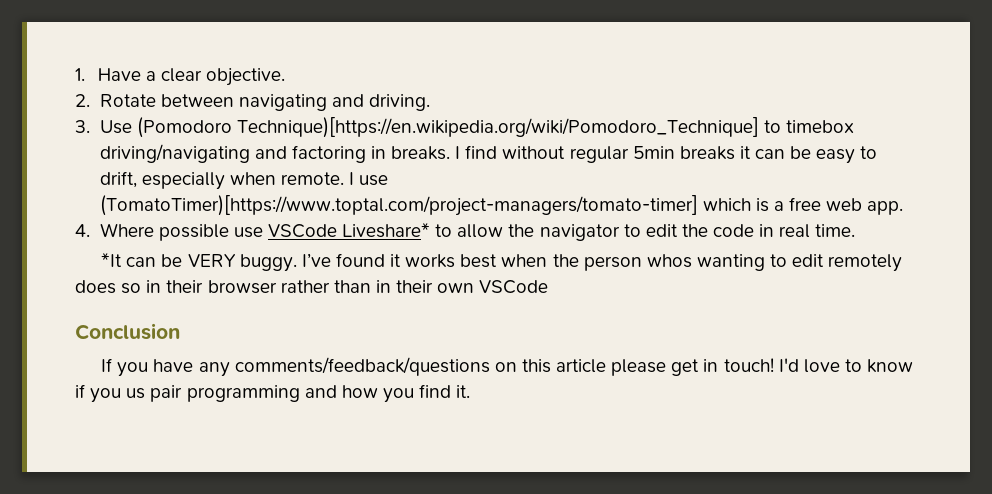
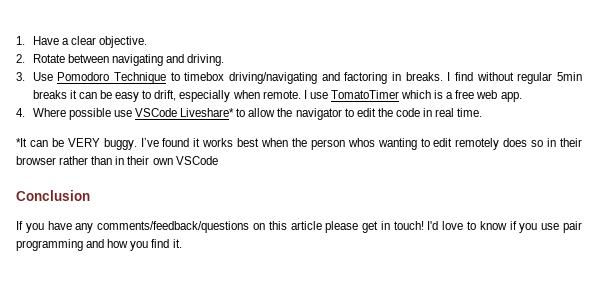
- 3. Use (Pomodoro Technique)[https://en.wikipedia.org/wiki/Pomodoro_Technique] to timebox driving/navigating and factoring in breaks.
+ 3. Use Pomodoro Technique to timebox driving/navigating and factoring in breaks.
- I use (TomatoTimer)[https://www.toptal.com/project-managers/tomato-timer] which is a free web app.
+ I use TomatoTimer which is a free web app.
- I'd love to know if you us pair programming and how you find it.
+ I'd love to know if you use pair programming and how you find it.

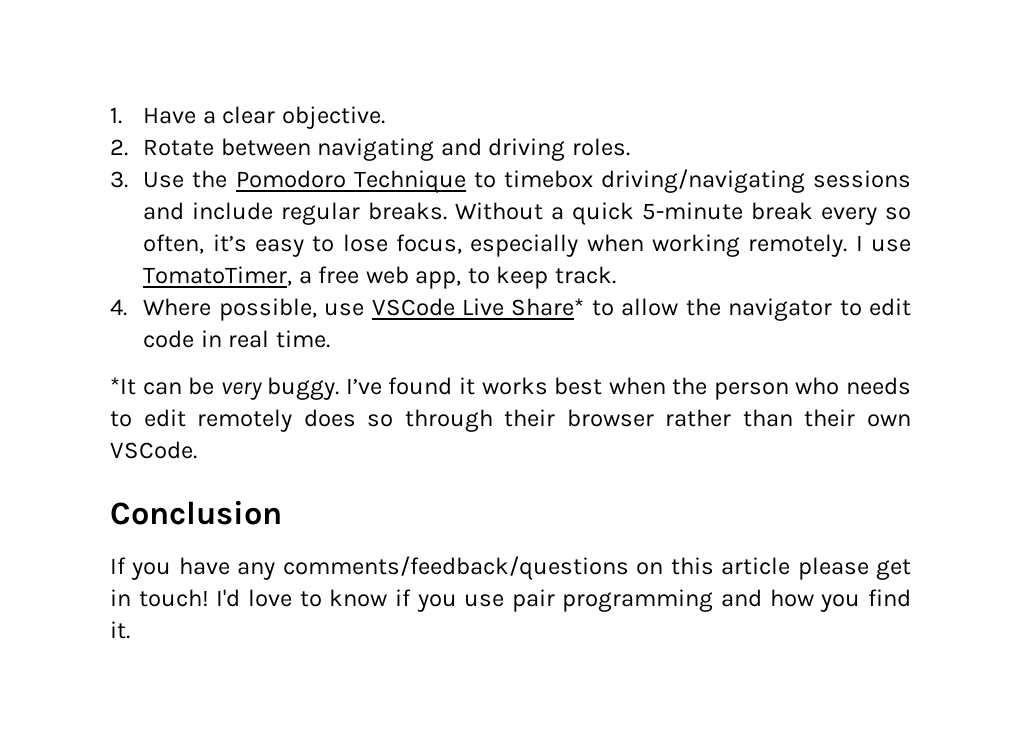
- 2. Rotate between navigating and driving.
+ 2. Rotate between navigating and driving roles.
- 3. Use Pomodoro Technique to timebox driving/navigating and factoring in breaks. I find without regular 5min breaks it can be easy to drift, especially when remote. I use TomatoTimer which is a free web app.
+ 3. Use the Pomodoro Technique to timebox driving/navigating sessions and include regular breaks. Without a quick 5-minute break every so often, it’s easy to lose focus, especially when working remotely. I use TomatoTimer, a free web app, to keep track.
- 4. Where possible use VSCode Liveshare* to allow the navigator to edit the code in real time.
+ 4. Where possible, use VSCode Live Share* to allow the navigator to edit code in real time.
- *It can be VERY buggy.
+ *It can be very buggy.
- I’ve found it works best when the person whos wanting to edit remotely does so in their browser rather than in their own VSCode
+ I’ve found it works best when the person who needs to edit remotely does so through their browser rather than their own VSCode.

